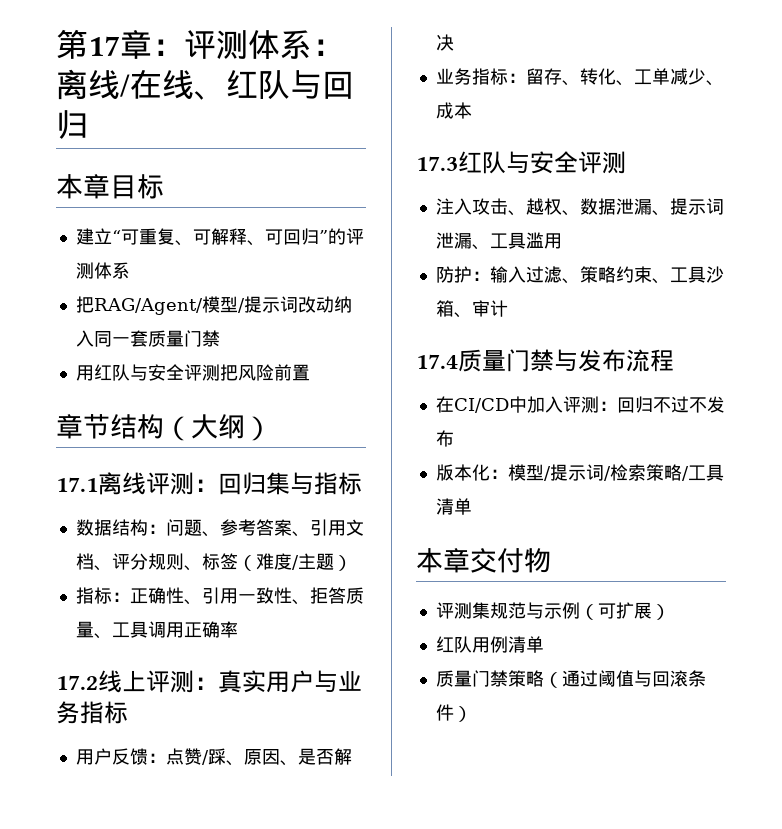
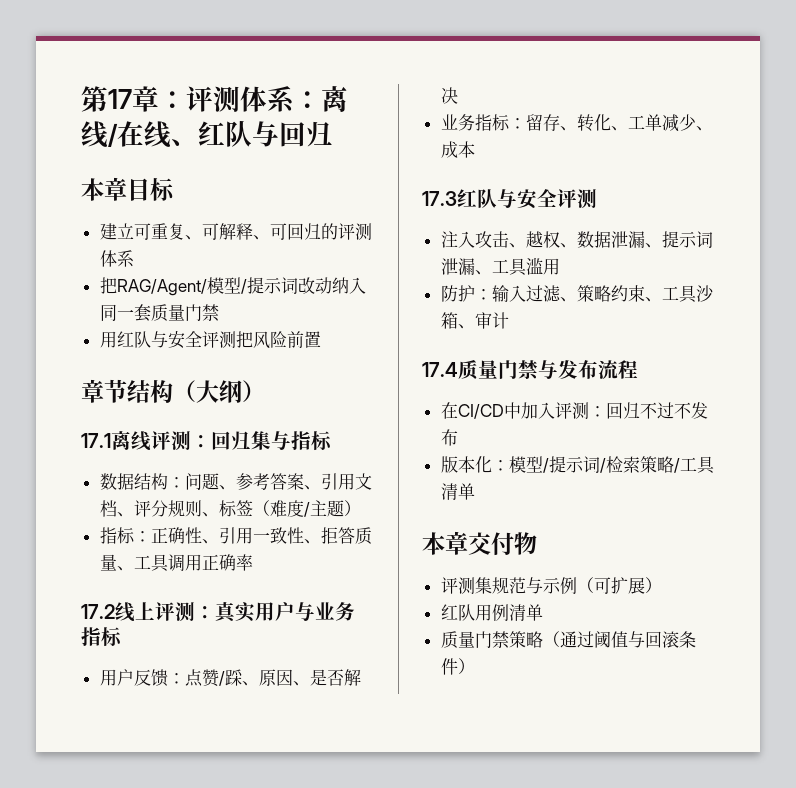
- 建立“可重复、可解释、可回归”的评测体系
+ 建立可重复、可解释、可回归的评测体系

